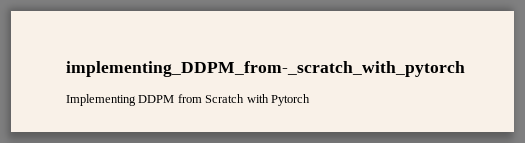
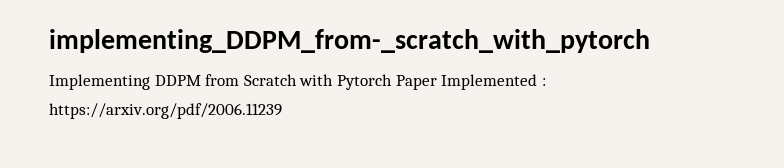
- Implementing DDPM from Scratch with Pytorch
+ Implementing DDPM from Scratch with Pytorch Paper Implemented : https://arxiv.org/pdf/2006.11239

